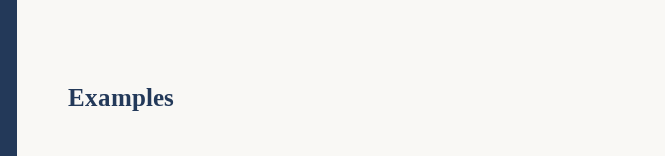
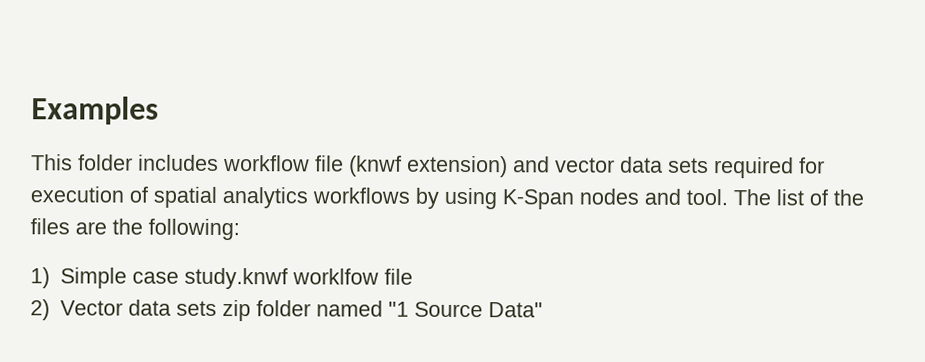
+ This folder includes workflow file (knwf extension) and vector data sets required for execution of spatial analytics workflows by using K-Span nodes and tool. The list of the files are the following:
+ 1) Simple case study.knwf worklfow file
+ 2) Vector data sets zip folder named "1 Source Data"

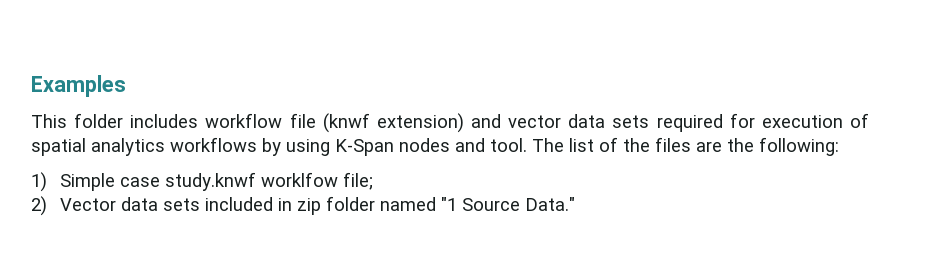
- 1) Simple case study.knwf worklfow file
+ 1) Simple case study.knwf worklfow file;
- 2) Vector data sets zip folder named "1 Source Data"
+ 2) Vector data sets included in zip folder named "1 Source Data."

